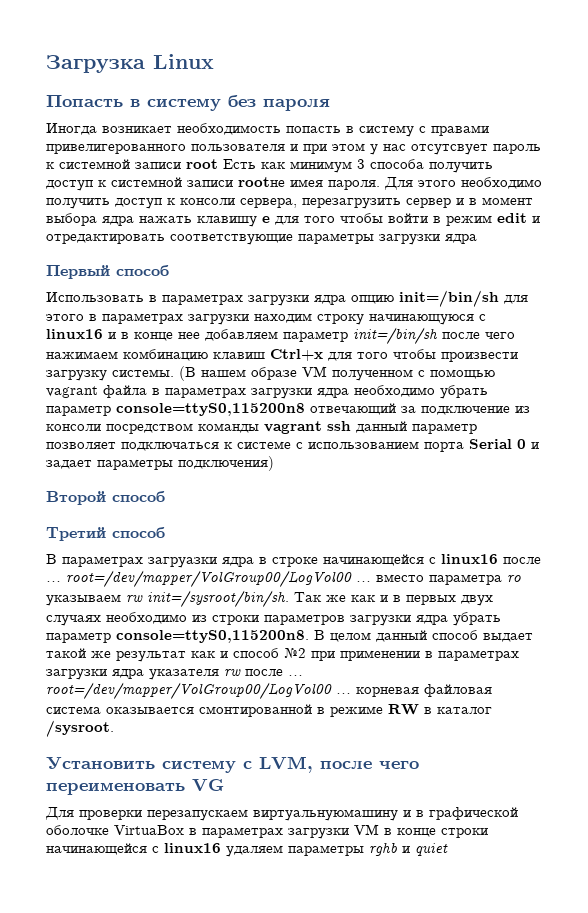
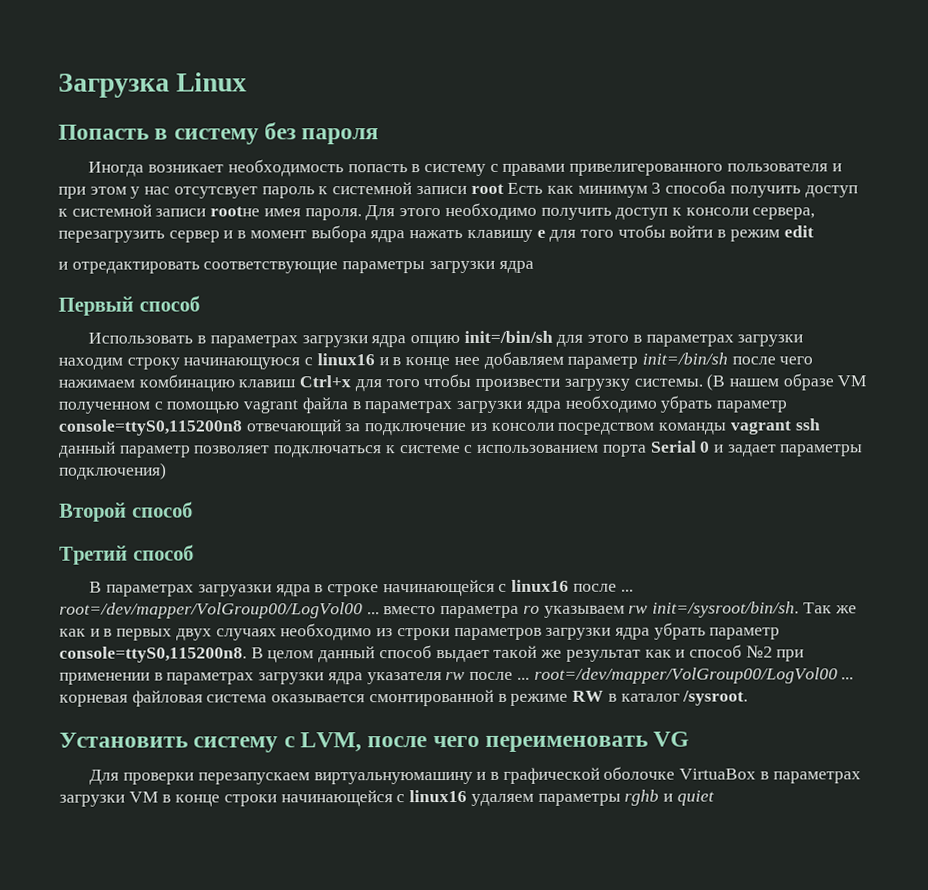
- Для этого необходимо получить доступ к консоли сервера, перезагрузить сервер и в момент выбора ядра нажать клавишу е для того чтобы войти в режим edit и отредактировать соответствующие параметры загрузки ядра
+ Для этого необходимо получить доступ к консоли сервера, перезагрузить сервер и в момент выбора ядра нажать клавишу е для того чтобы войти в режим edit
+ и отредактировать соответствующие параметры загрузки ядра

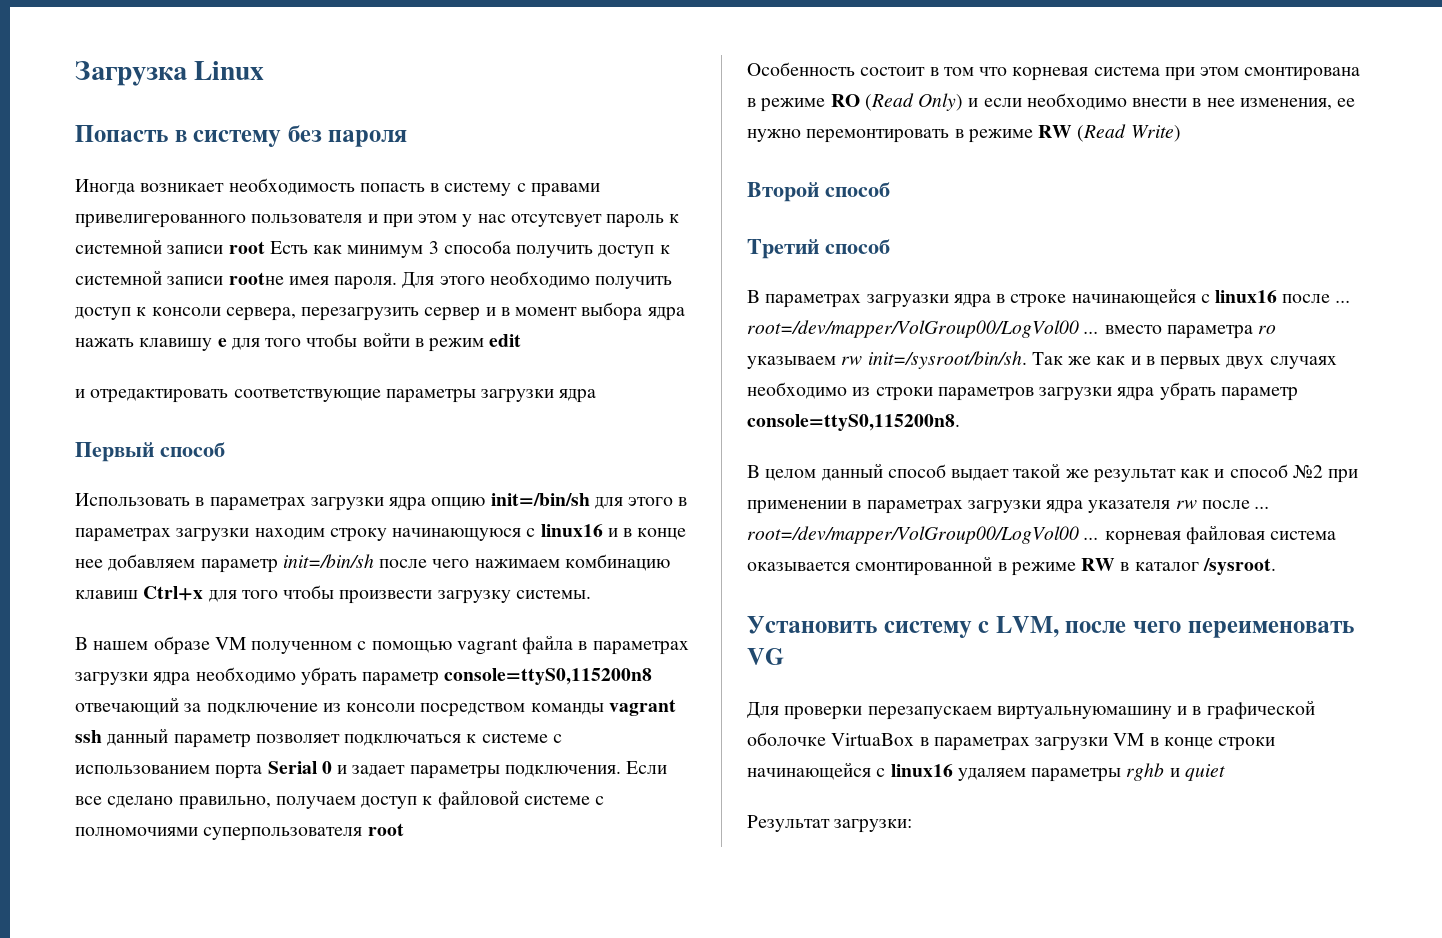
- Использовать в параметрах загрузки ядра опцию init=/bin/sh для этого в параметрах загрузки находим строку начинающуюся с linux16 и в конце нее добавляем параметр init=/bin/sh после чего нажимаем комбинацию клавиш Ctrl+x для того чтобы произвести загрузку системы. (В нашем образе VM полученном с помощью vagrant файла в параметрах загрузки ядра необходимо убрать параметр console=ttyS0,115200n8 отвечающий за подключение из консоли посредством команды vagrant ssh данный параметр позволяет подключаться к системе с использованием порта Serial 0 и задает параметры подключения)
+ Использовать в параметрах загрузки ядра опцию init=/bin/sh для этого в параметрах загрузки находим строку начинающуюся с linux16 и в конце нее добавляем параметр init=/bin/sh после чего нажимаем комбинацию клавиш Ctrl+x для того чтобы произвести загрузку системы.
+ В нашем образе VM полученном с помощью vagrant файла в параметрах загрузки ядра необходимо убрать параметр console=ttyS0,115200n8 отвечающий за подключение из консоли посредством команды vagrant ssh данный параметр позволяет подключаться к системе с использованием порта Serial 0 и задает параметры подключения. Если все сделано правильно, получаем доступ к файловой системе с полномочиями суперпользователя root
+ Особенность состоит в том что корневая система при этом смонтирована в режиме RO (Read Only) и если необходимо внести в нее изменения, ее нужно перемонтировать в режиме RW (Read Write)
- Так же как и в первых двух случаях необходимо из строки параметров загрузки ядра убрать параметр console=ttyS0,115200n8. В целом данный способ выдает такой же результат как и способ №2 при применении в параметрах загрузки ядра указателя rw после ... root=/dev/mapper/VolGroup00/LogVol00 ... корневая файловая система оказывается смонтированной в режиме RW в каталог /sysroot.
+ Так же как и в первых двух случаях необходимо из строки параметров загрузки ядра убрать параметр console=ttyS0,115200n8.
+ В целом данный способ выдает такой же результат как и способ №2 при применении в параметрах загрузки ядра указателя rw после ... root=/dev/mapper/VolGroup00/LogVol00 ... корневая файловая система оказывается смонтированной в режиме RW в каталог /sysroot.
+ Результат загрузки:

